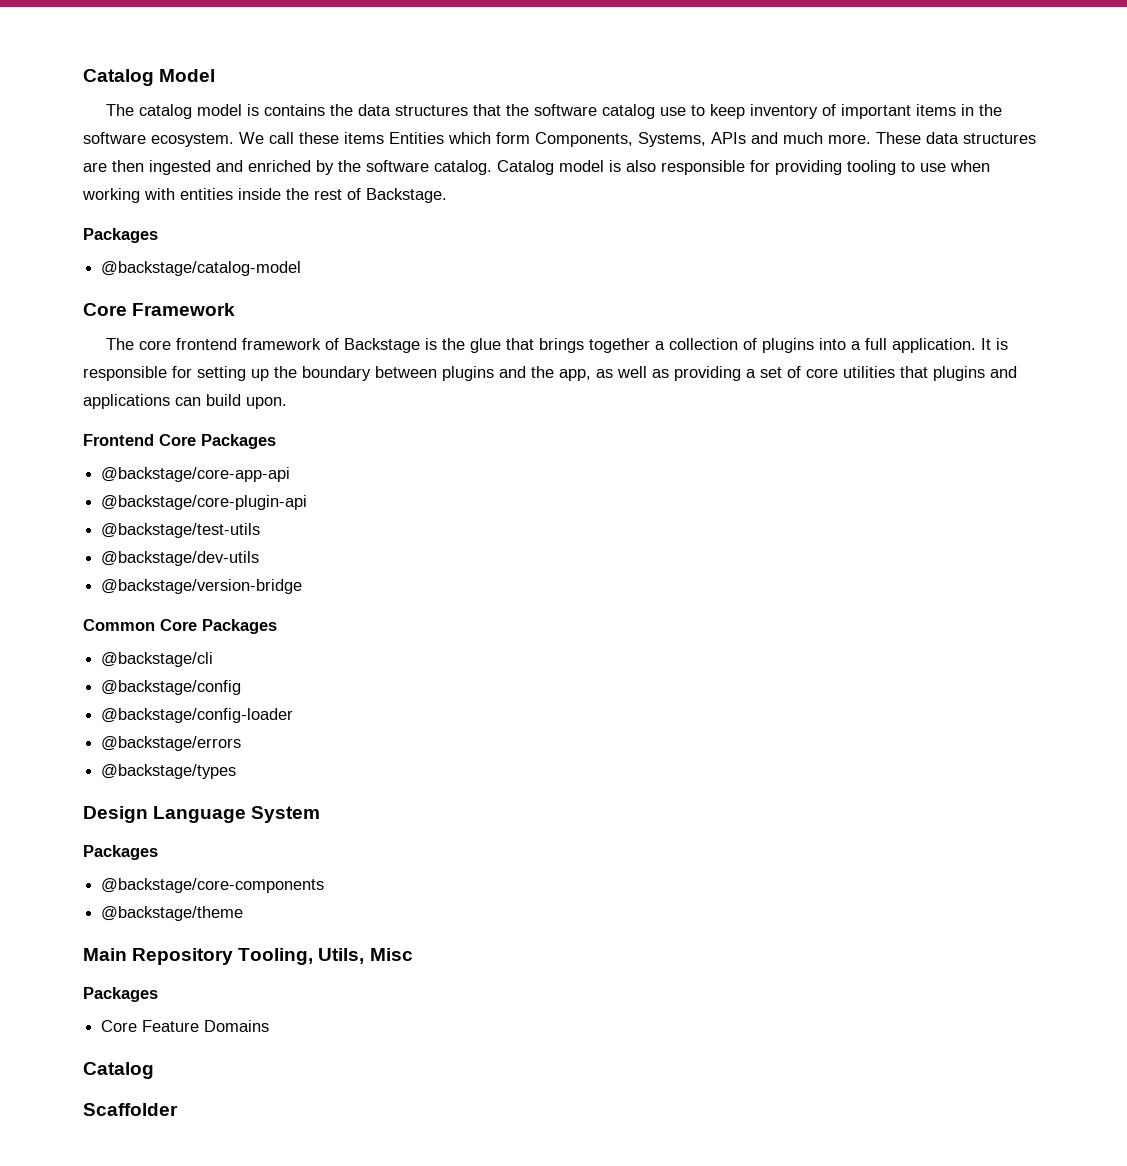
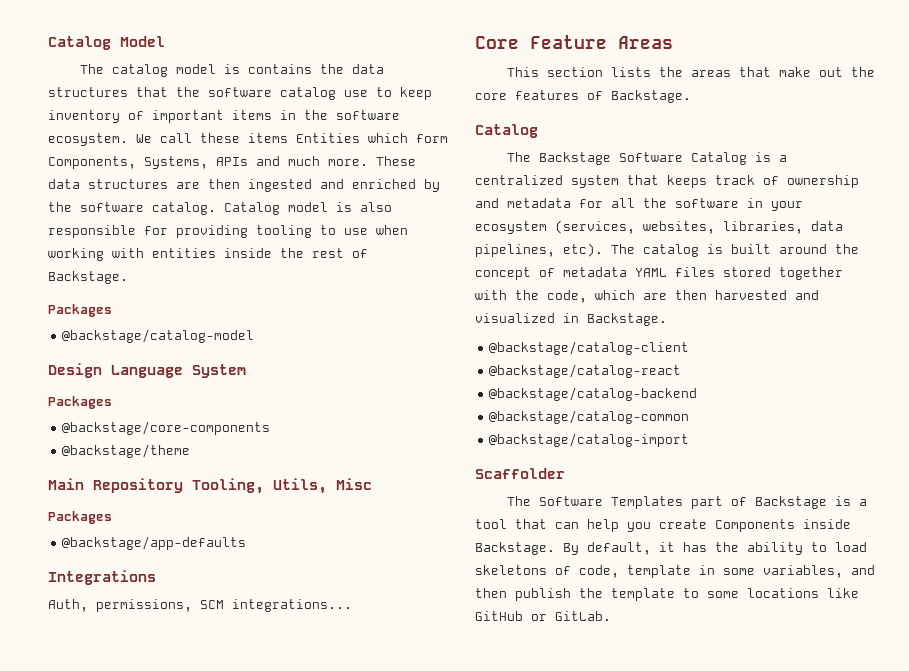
- Core Framework
- The core frontend framework of Backstage is the glue that brings together a collection of plugins into a full application. It is responsible for setting up the boundary between plugins and the app, as well as providing a set of core utilities that plugins and applications can build upon.
- Frontend Core Packages
- @backstage/core-app-api
- @backstage/core-plugin-api
- @backstage/test-utils
- @backstage/dev-utils
- @backstage/version-bridge
- Common Core Packages
- @backstage/cli
- @backstage/config
- @backstage/config-loader
- @backstage/errors
- @backstage/types
- Core Feature Domains
+ @backstage/app-defaults
+ Integrations
+ Auth, permissions, SCM integrations...
+ Core Feature Areas
+ This section lists the areas that make out the core features of Backstage.
  Catalog
+ The Backstage Software Catalog is a centralized system that keeps track of ownership and metadata for all the software in your ecosystem (services, websites, libraries, data pipelines, etc). The catalog is built around the concept of metadata YAML files stored together with the code, which are then harvested and visualized in Backstage.
+ @backstage/catalog-client
+ @backstage/catalog-react
+ @backstage/catalog-backend
+ @backstage/catalog-common
+ @backstage/catalog-import
  Scaffolder
+ The Software Templates part of Backstage is a tool that can help you create Components inside Backstage. By default, it has the ability to load skeletons of code, template in some variables, and then publish the template to some locations like GitHub or GitLab.

